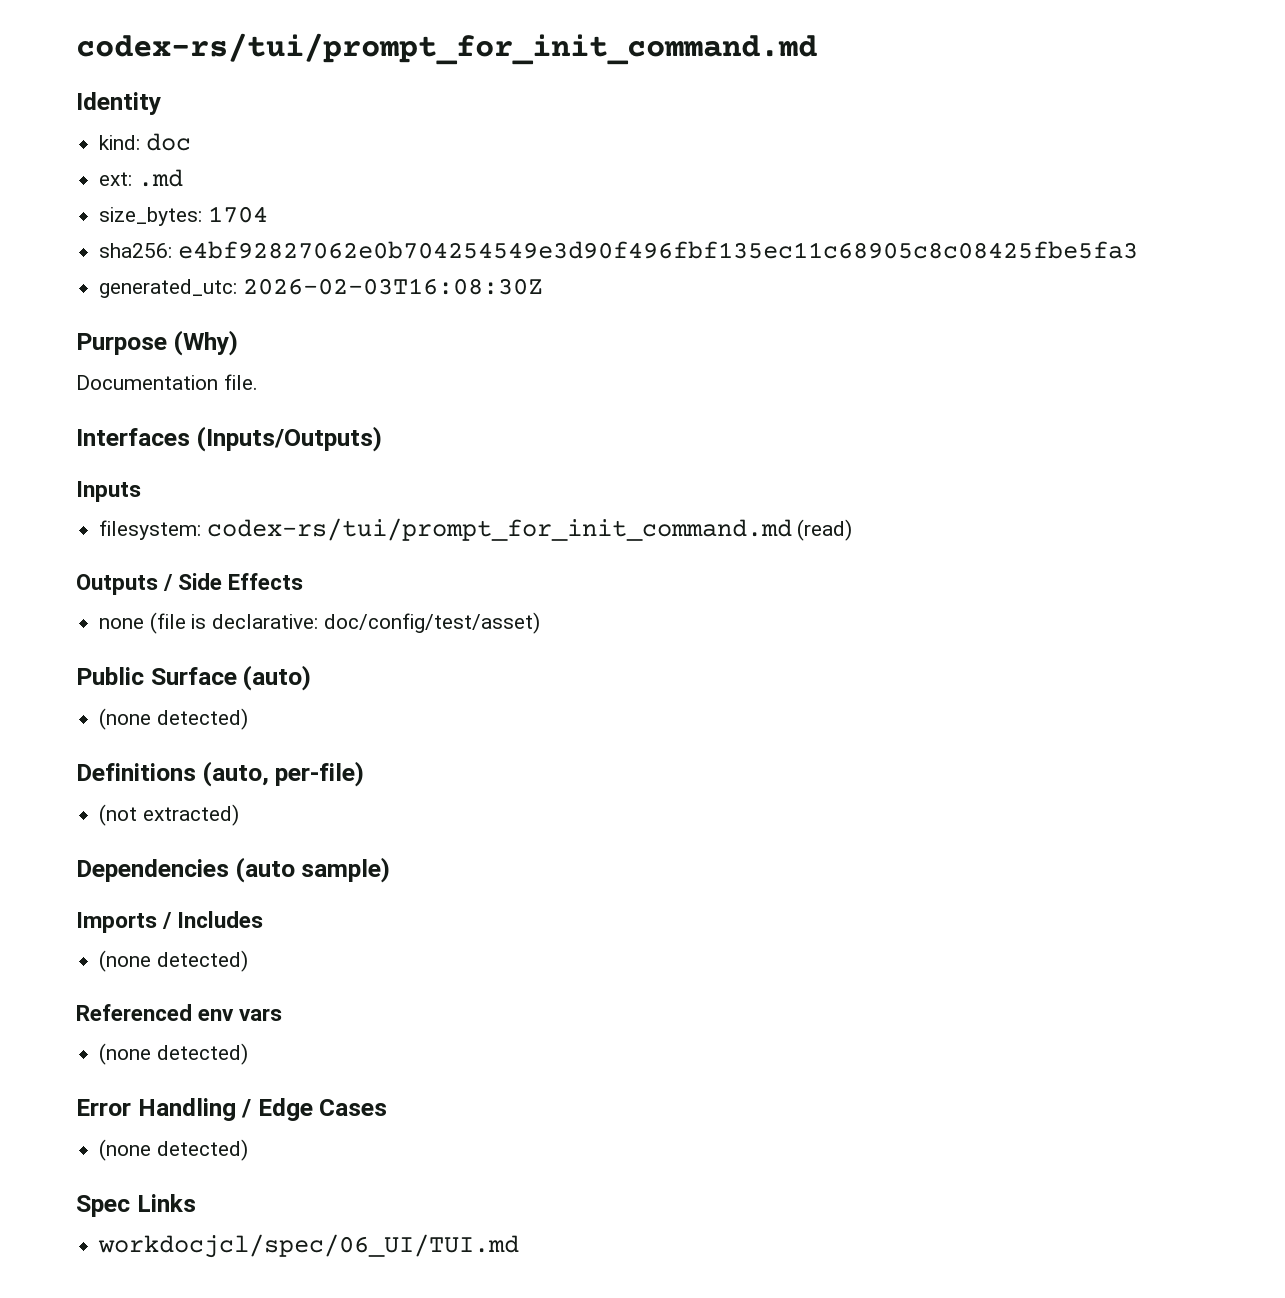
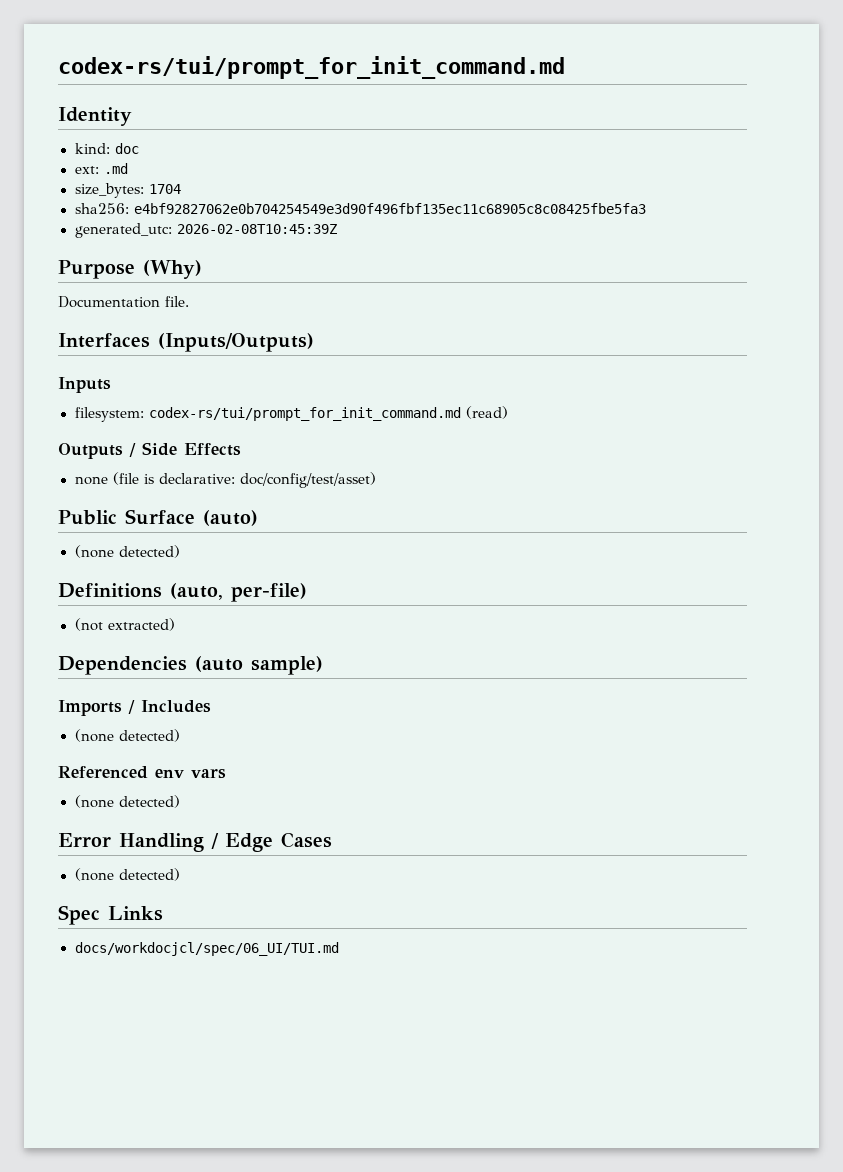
- generated_utc: 2026-02-03T16:08:30Z
+ generated_utc: 2026-02-08T10:45:39Z
- workdocjcl/spec/06_UI/TUI.md
+ docs/workdocjcl/spec/06_UI/TUI.md

